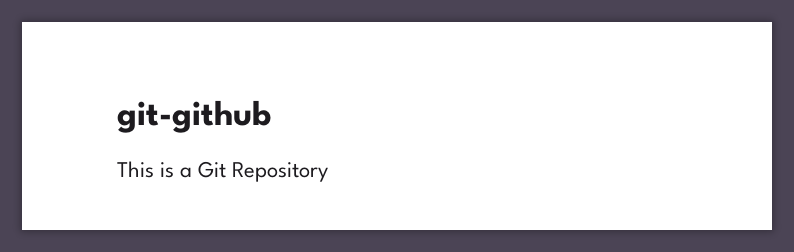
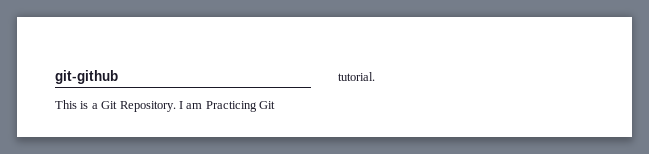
- This is a Git Repository
+ This is a Git Repository. I am Practicing Git tutorial.

